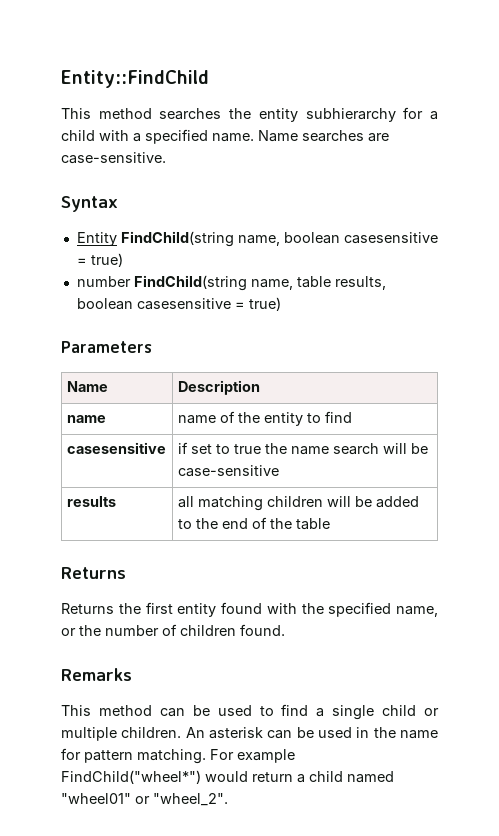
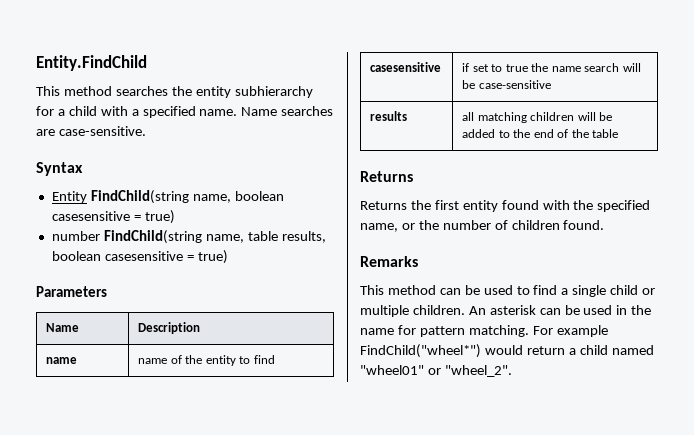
- Entity::FindChild
+ Entity.FindChild

